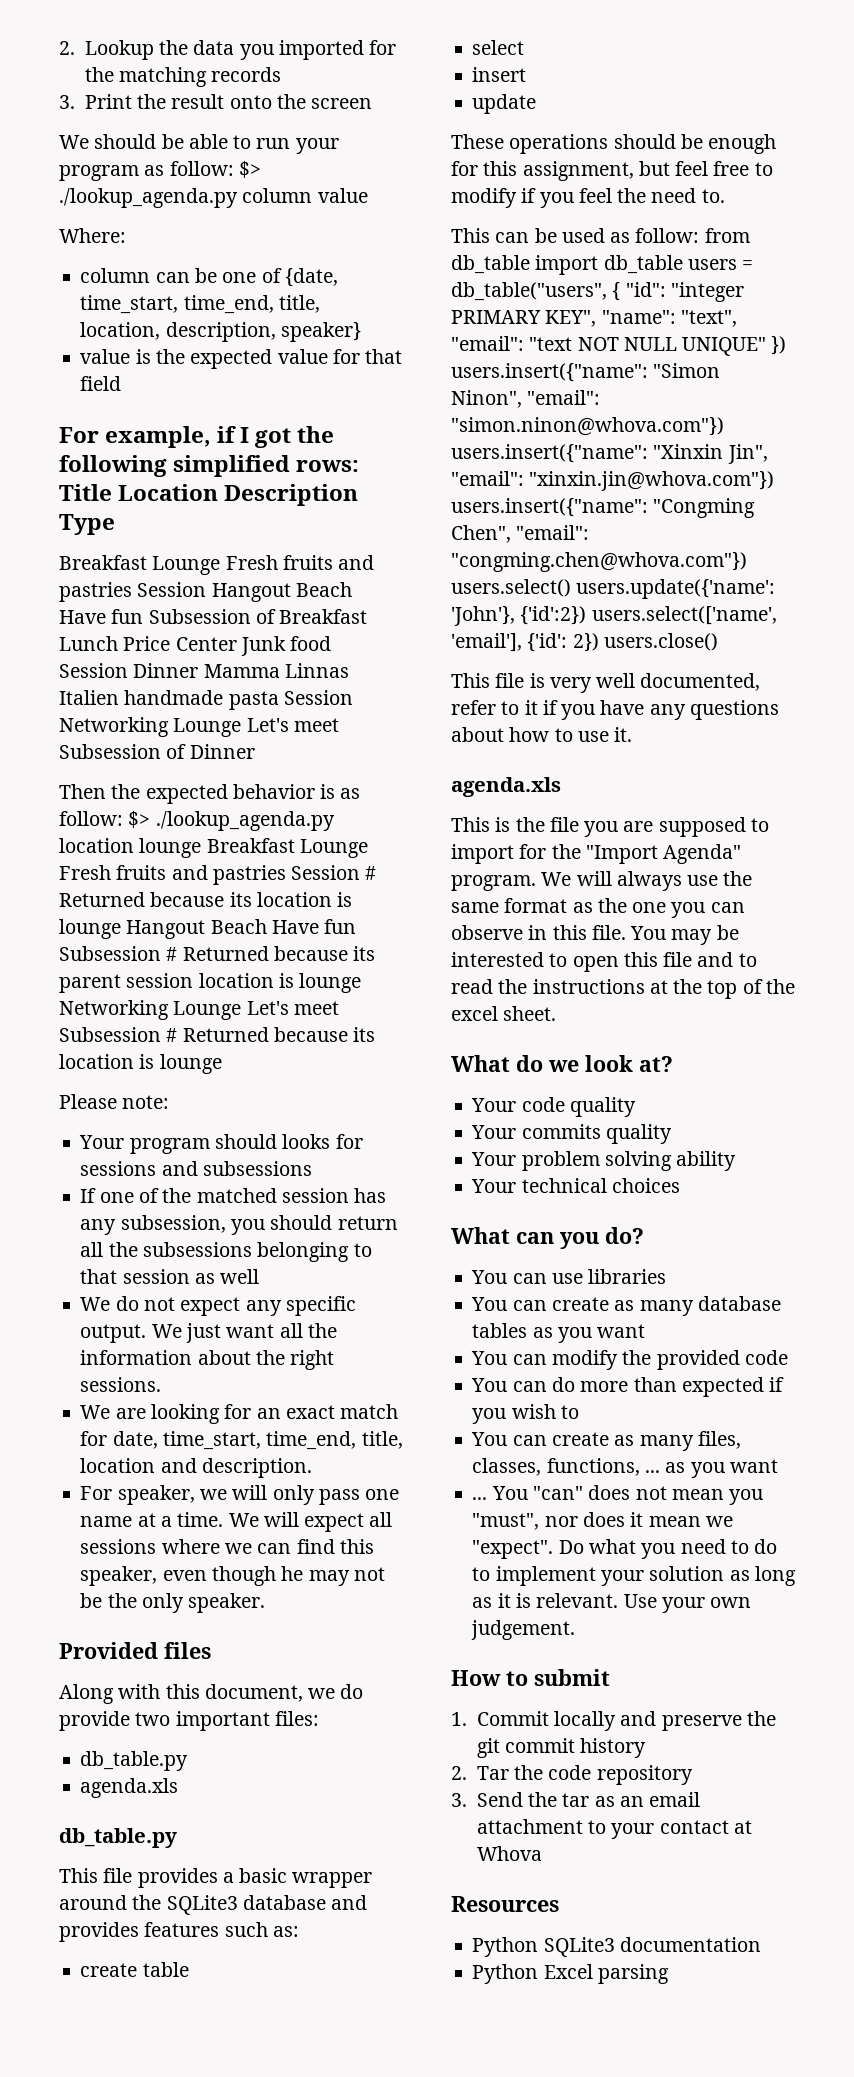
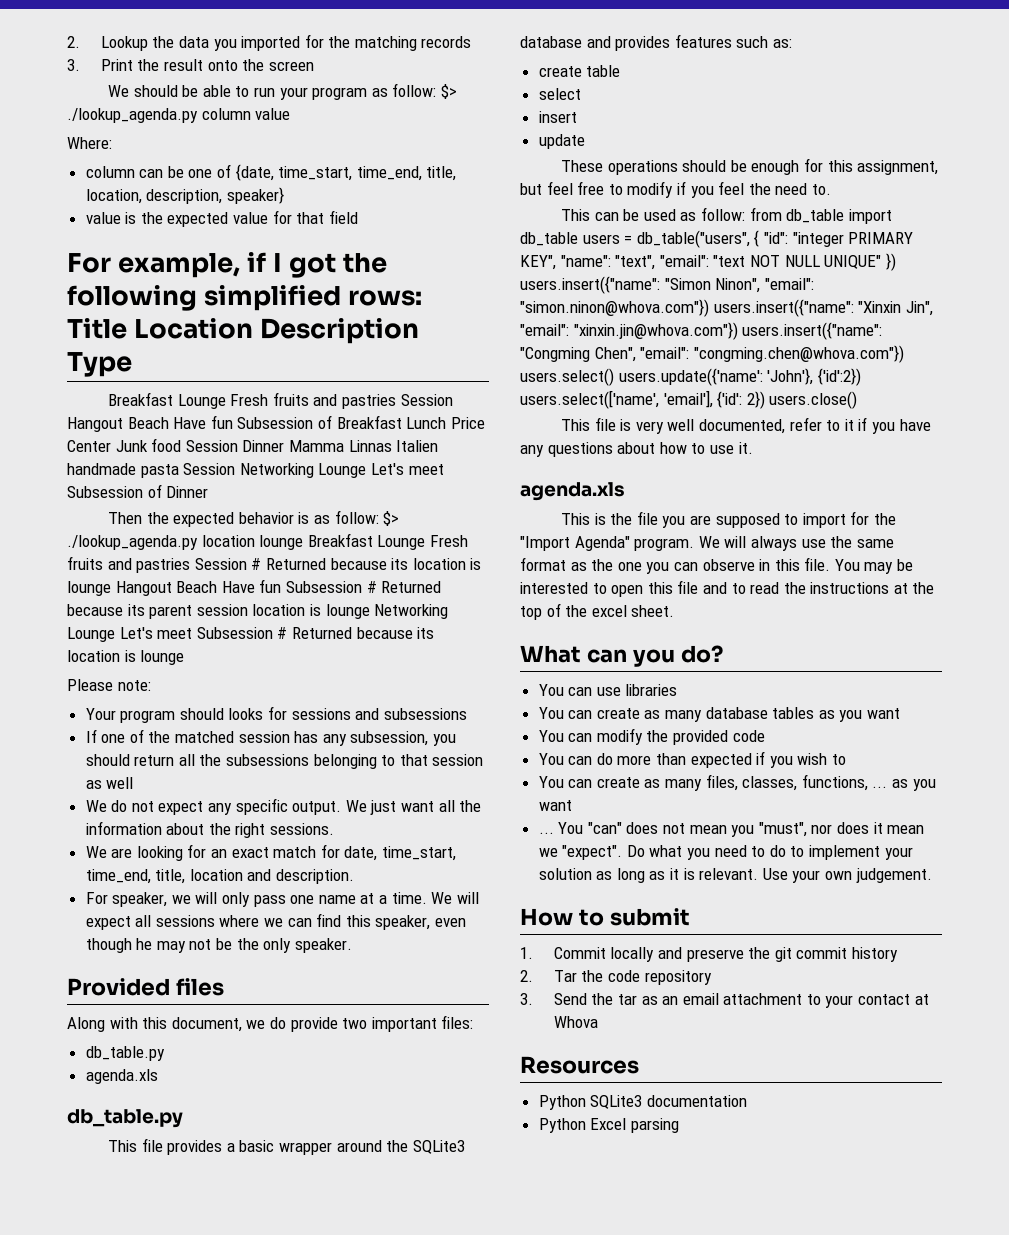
- What do we look at?
- Your code quality
- Your commits quality
- Your problem solving ability
- Your technical choices

